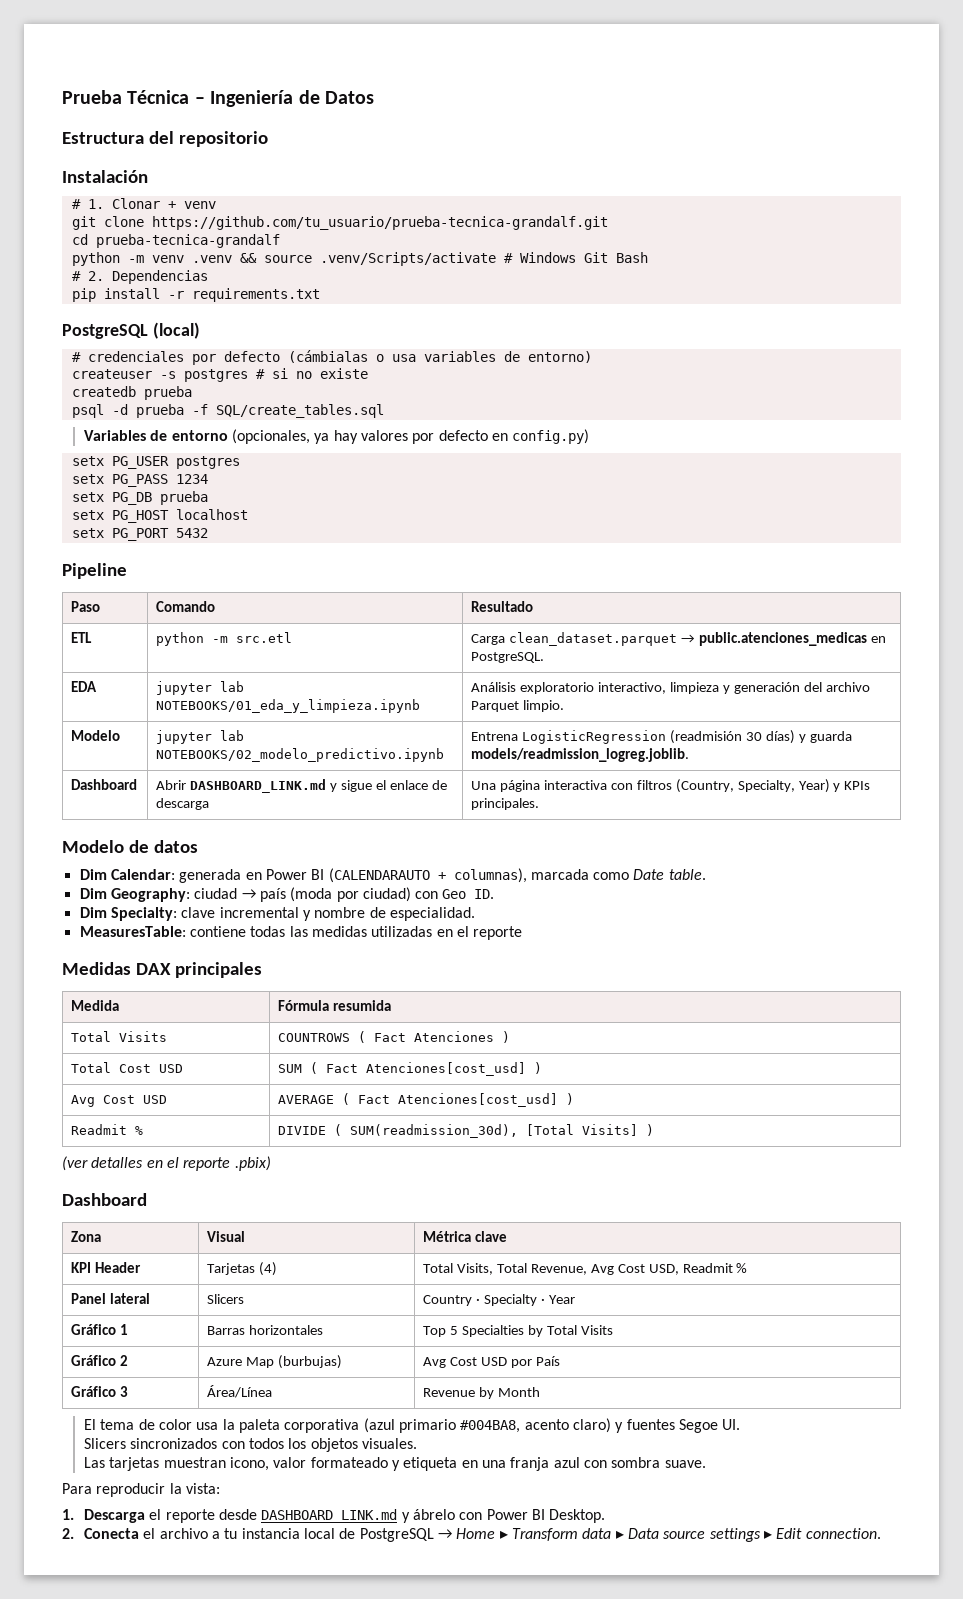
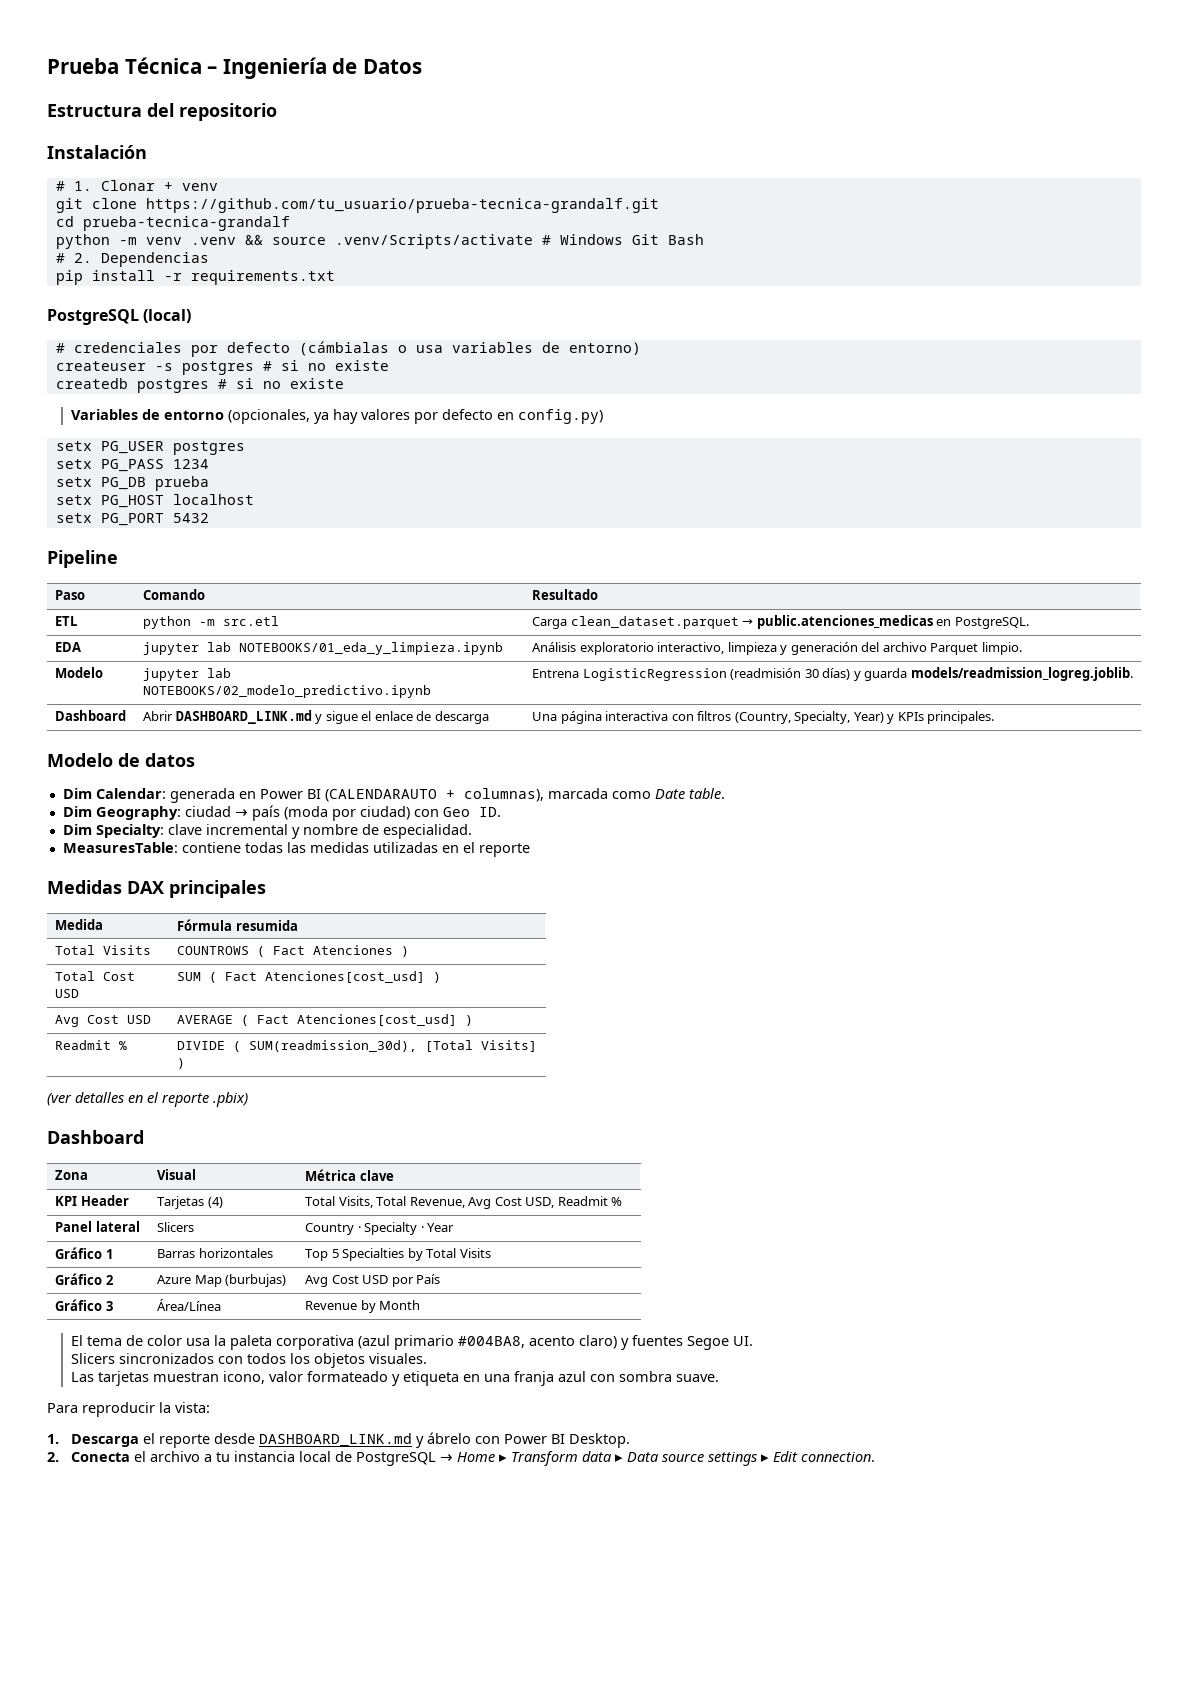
- createdb prueba
- psql -d prueba -f SQL/create_tables.sql
+ createdb postgres # si no existe

